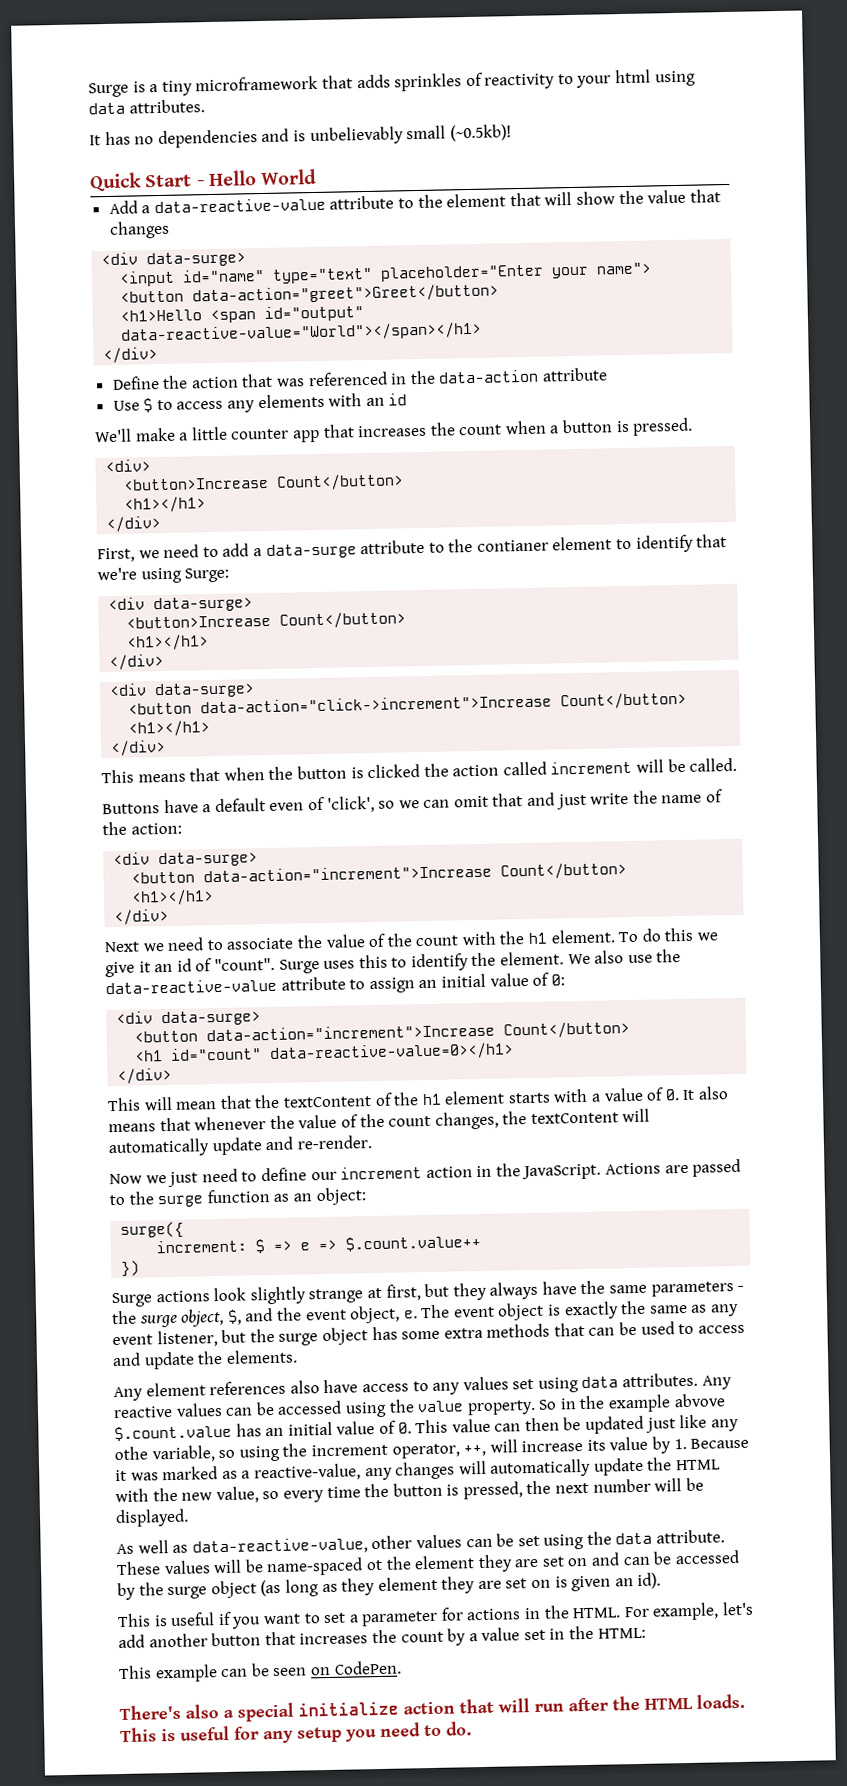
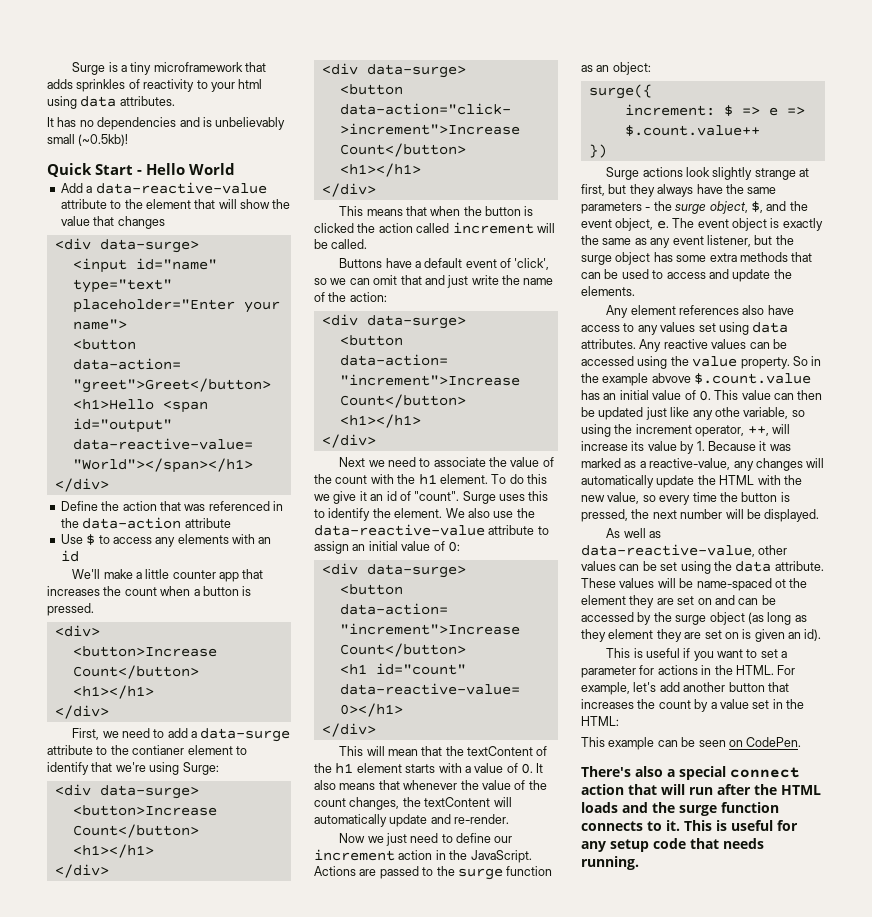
- Buttons have a default even of 'click', so we can omit that and just write the name of the action:
+ Buttons have a default event of 'click', so we can omit that and just write the name of the action:
- There's also a special initialize action that will run after the HTML loads.
+ There's also a special connect action that will run after the HTML loads and the surge function connects to it.
- This is useful for any setup you need to do.
+ This is useful for any setup code that needs running.

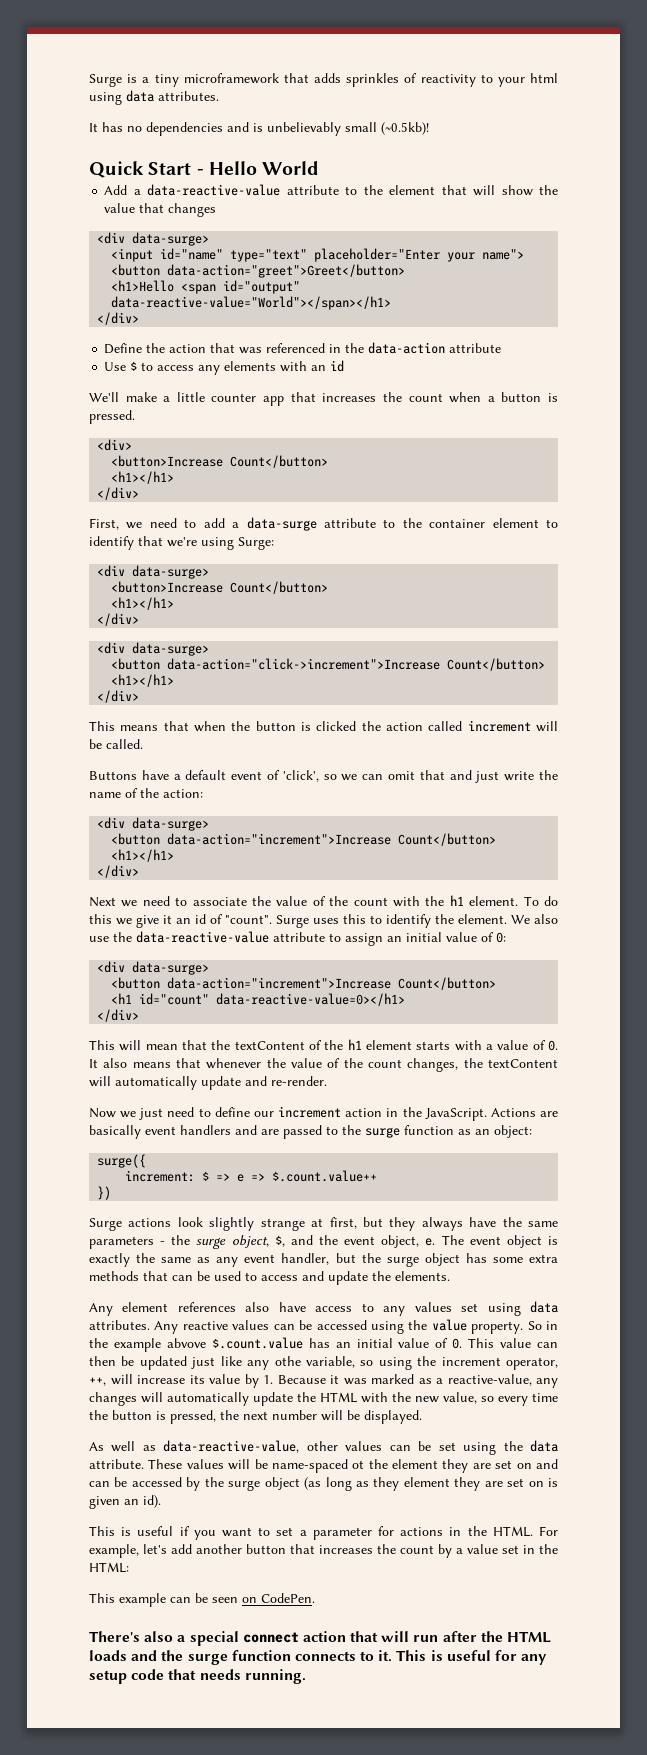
- First, we need to add a data-surge attribute to the contianer element to identify that we're using Surge:
+ First, we need to add a data-surge attribute to the container element to identify that we're using Surge:
- Actions are passed to the surge function as an object:
+ Actions are basically event handlers and are passed to the surge function as an object:
- The event object is exactly the same as any event listener, but the surge object has some extra methods that can be used to access and update the elements.
+ The event object is exactly the same as any event handler, but the surge object has some extra methods that can be used to access and update the elements.

